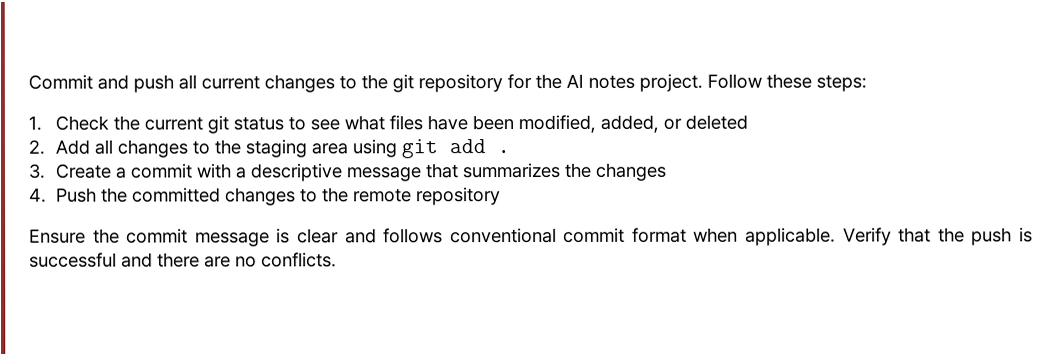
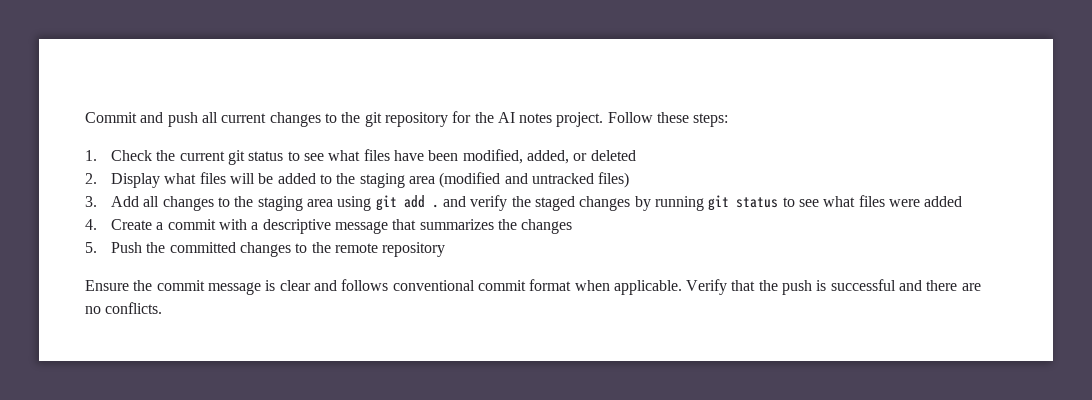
- 2. Add all changes to the staging area using git add .
- 3. Create a commit with a descriptive message that summarizes the changes
+ 2. Display what files will be added to the staging area (modified and untracked files)
+ 3. Add all changes to the staging area using git add . and verify the staged changes by running git status to see what files were added
+ 4. Create a commit with a descriptive message that summarizes the changes
- 4. Push the committed changes to the remote repository
+ 5. Push the committed changes to the remote repository

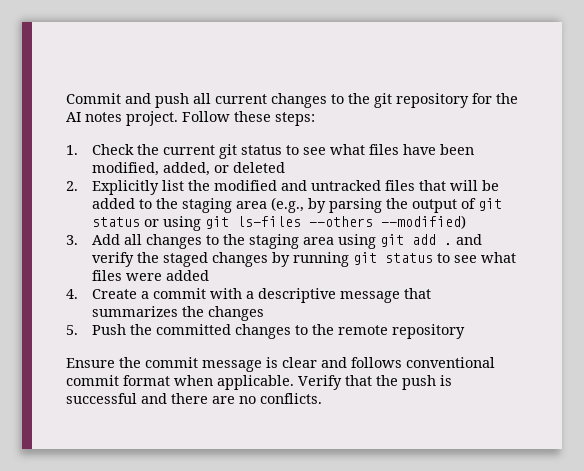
- 2. Display what files will be added to the staging area (modified and untracked files)
+ 2. Explicitly list the modified and untracked files that will be added to the staging area (e.g., by parsing the output of git status or using git ls-files --others --modified)

